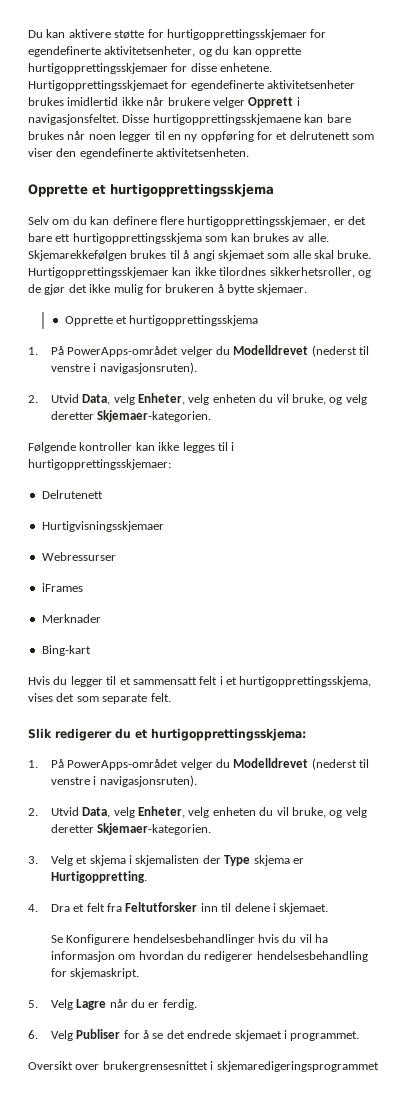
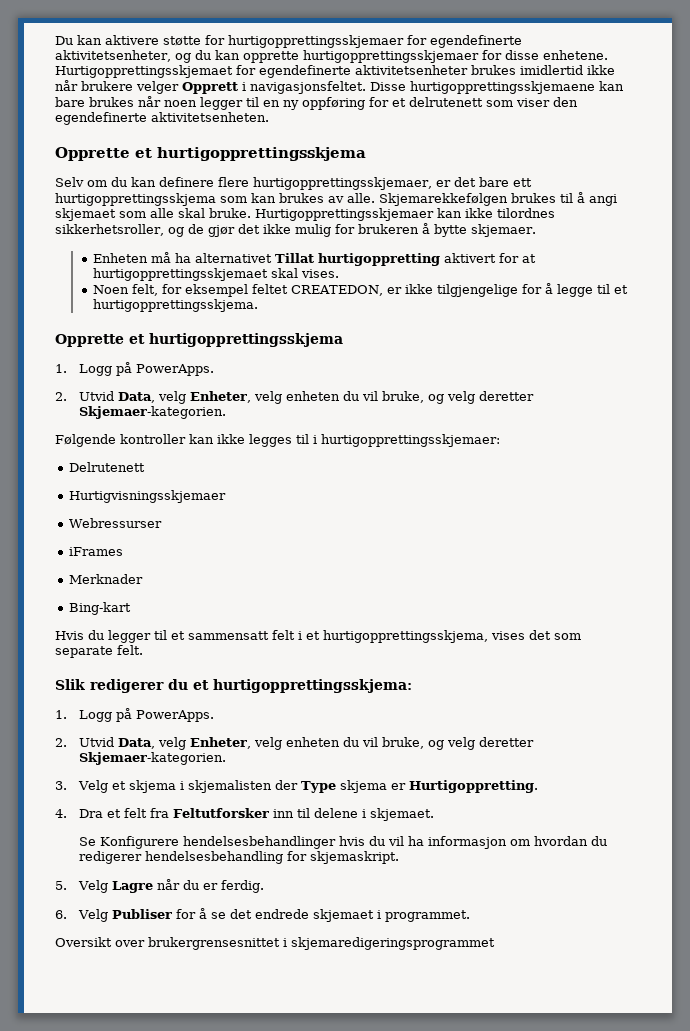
  Hurtigopprettingsskjemaer kan ikke tilordnes sikkerhetsroller, og de gjør det ikke mulig for brukeren å bytte skjemaer.
+ Enheten må ha alternativet Tillat hurtigoppretting aktivert for at hurtigopprettingsskjemaet skal vises.
+ Noen felt, for eksempel feltet CREATEDON, er ikke tilgjengelige for å legge til et hurtigopprettingsskjema.
  Opprette et hurtigopprettingsskjema
- 1. På PowerApps-området velger du Modelldrevet (nederst til venstre i navigasjonsruten).
+ 1. Logg på PowerApps.
  Slik redigerer du et hurtigopprettingsskjema:
- 1. På PowerApps-området velger du Modelldrevet (nederst til venstre i navigasjonsruten).
+ 1. Logg på PowerApps.

